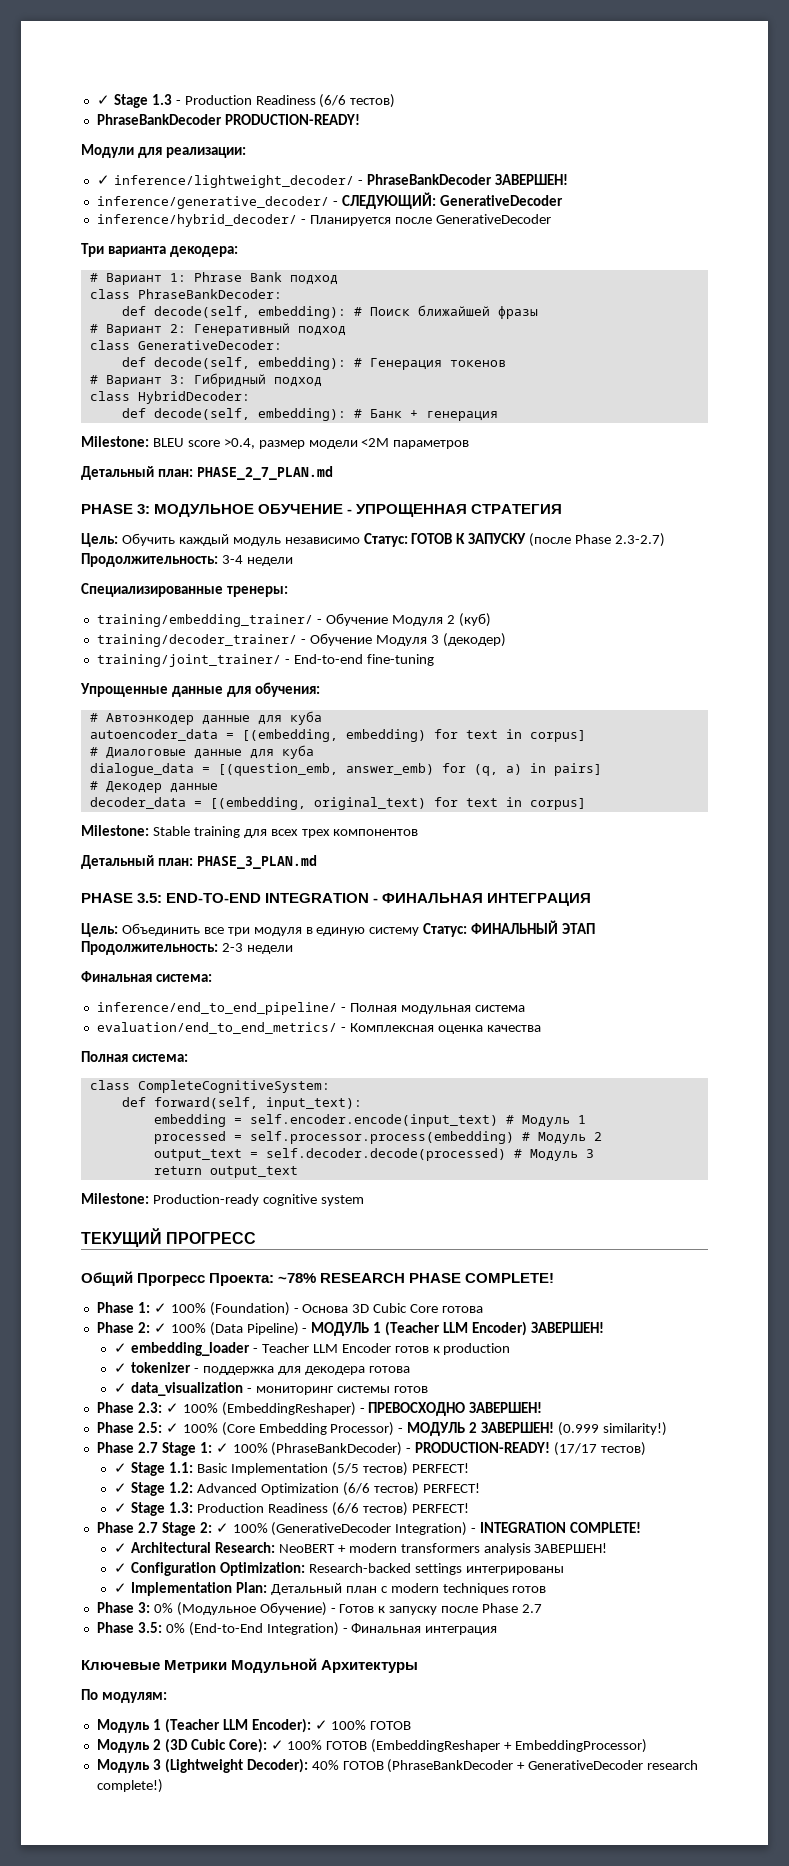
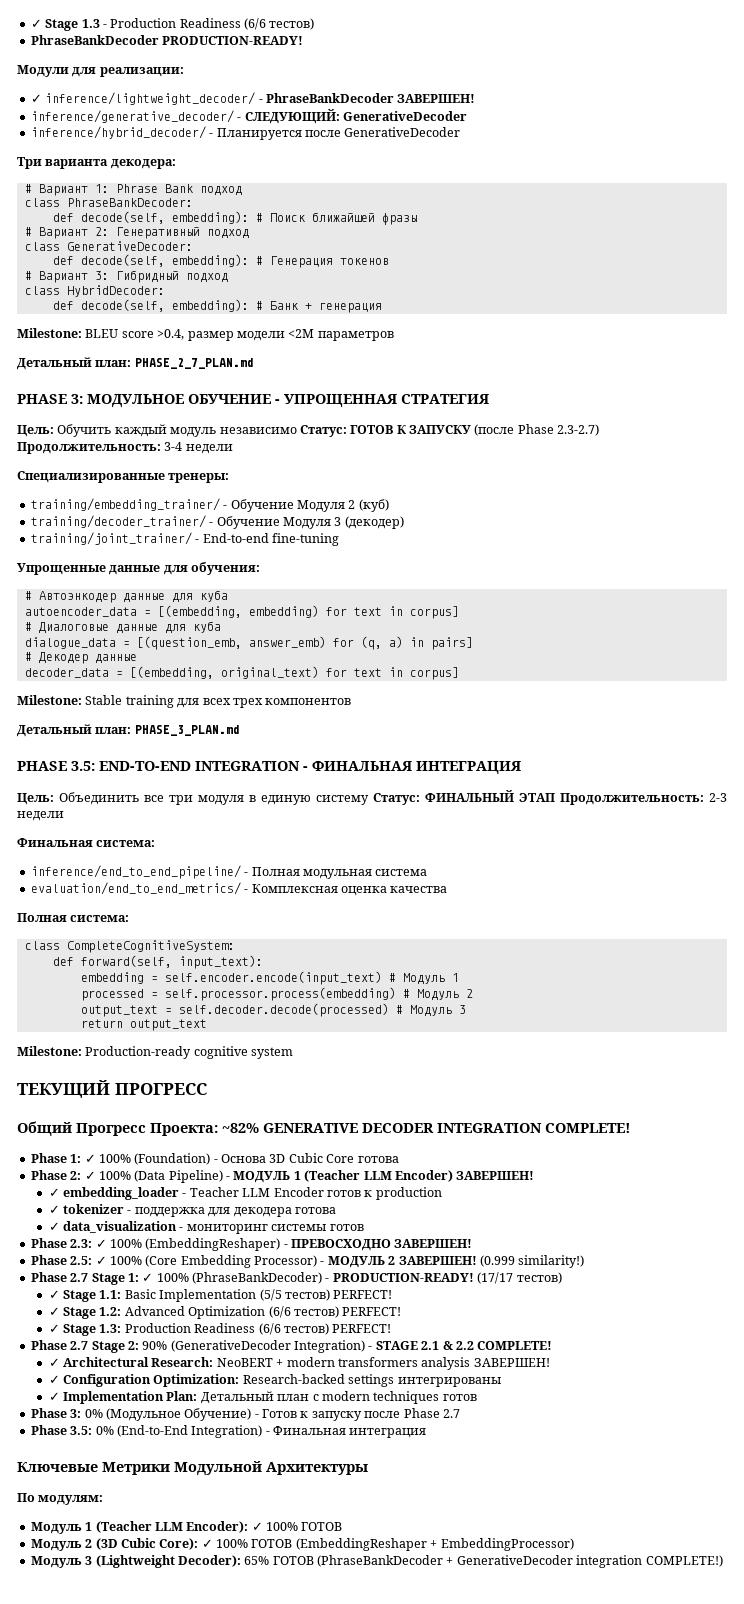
- Общий Прогресс Проекта: ~78% RESEARCH PHASE COMPLETE!
+ Общий Прогресс Проекта: ~82% GENERATIVE DECODER INTEGRATION COMPLETE!
- Phase 2.7 Stage 2: ✓ 100% (GenerativeDecoder Integration) - INTEGRATION COMPLETE!
+ Phase 2.7 Stage 2: 90% (GenerativeDecoder Integration) - STAGE 2.1 & 2.2 COMPLETE!
- Модуль 3 (Lightweight Decoder): 40% ГОТОВ (PhraseBankDecoder + GenerativeDecoder research complete!)
+ Модуль 3 (Lightweight Decoder): 65% ГОТОВ (PhraseBankDecoder + GenerativeDecoder integration COMPLETE!)

